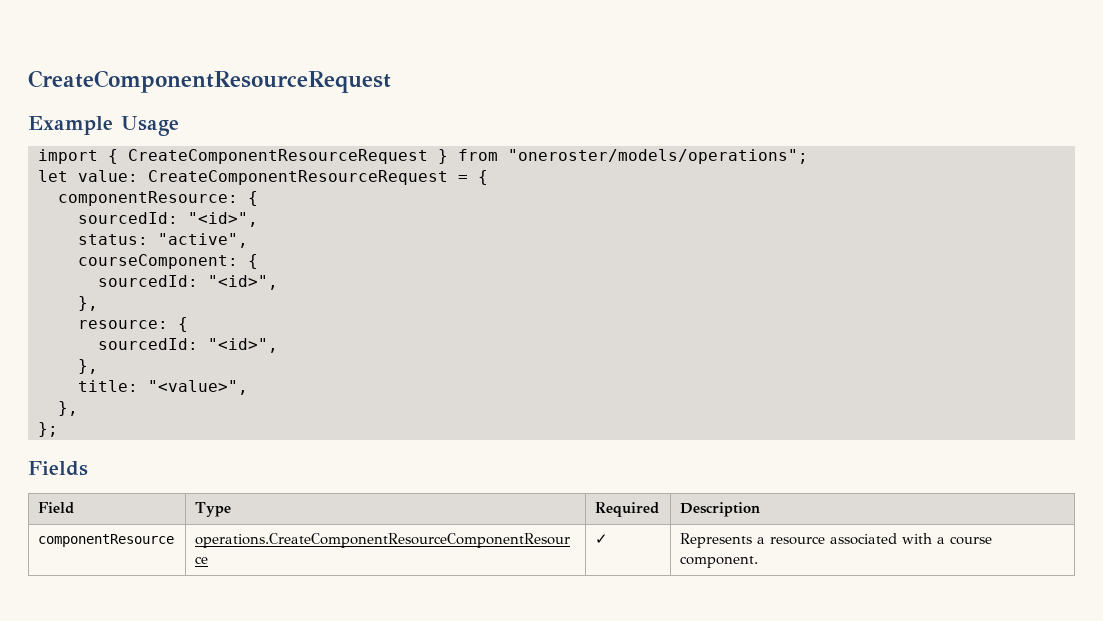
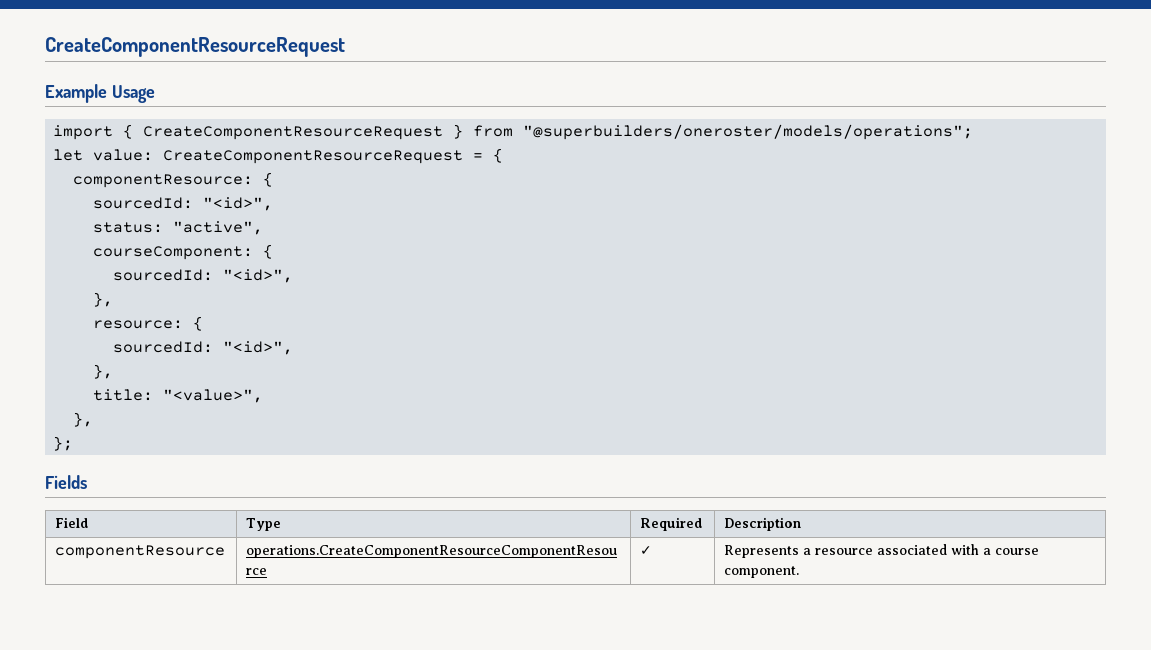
- import { CreateComponentResourceRequest } from "oneroster/models/operations";
+ import { CreateComponentResourceRequest } from "@superbuilders/oneroster/models/operations";

